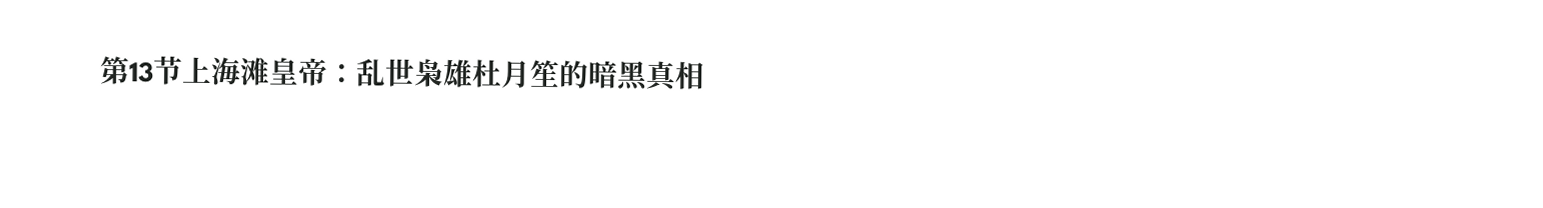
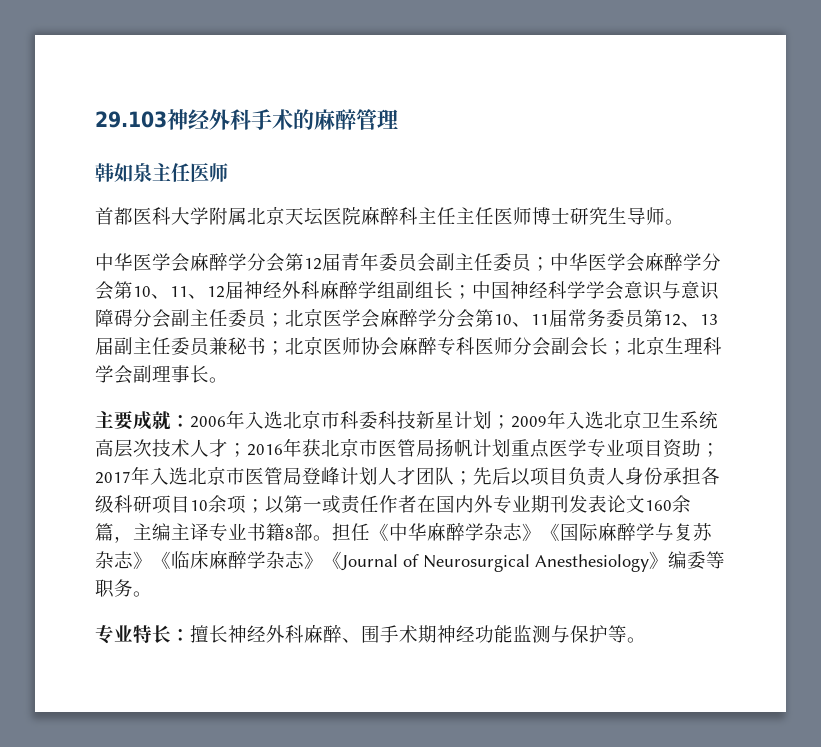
- 第13节上海滩皇帝：乱世枭雄杜月笙的暗黑真相
+ 29.103神经外科手术的麻醉管理
+ 韩如泉主任医师
+ 首都医科大学附属北京天坛医院麻醉科主任主任医师博士研究生导师。
+ 中华医学会麻醉学分会第12届青年委员会副主任委员；中华医学会麻醉学分会第10、11、12届神经外科麻醉学组副组长；中国神经科学学会意识与意识障碍分会副主任委员；北京医学会麻醉学分会第10、11届常务委员第12、13届副主任委员兼秘书；北京医师协会麻醉专科医师分会副会长；北京生理科学会副理事长。
+ 主要成就：2006年入选北京市科委科技新星计划；2009年入选北京卫生系统高层次技术人才；2016年获北京市医管局扬帆计划重点医学专业项目资助；2017年入选北京市医管局登峰计划人才团队；先后以项目负责人身份承担各级科研项目10余项；以第一或责任作者在国内外专业期刊发表论文160余篇，主编主译专业书籍8部。担任《中华麻醉学杂志》《国际麻醉学与复苏杂志》《临床麻醉学杂志》《Journal of Neurosurgical Anesthesiology》编委等职务。
+ 专业特长：擅长神经外科麻醉、围手术期神经功能监测与保护等。

